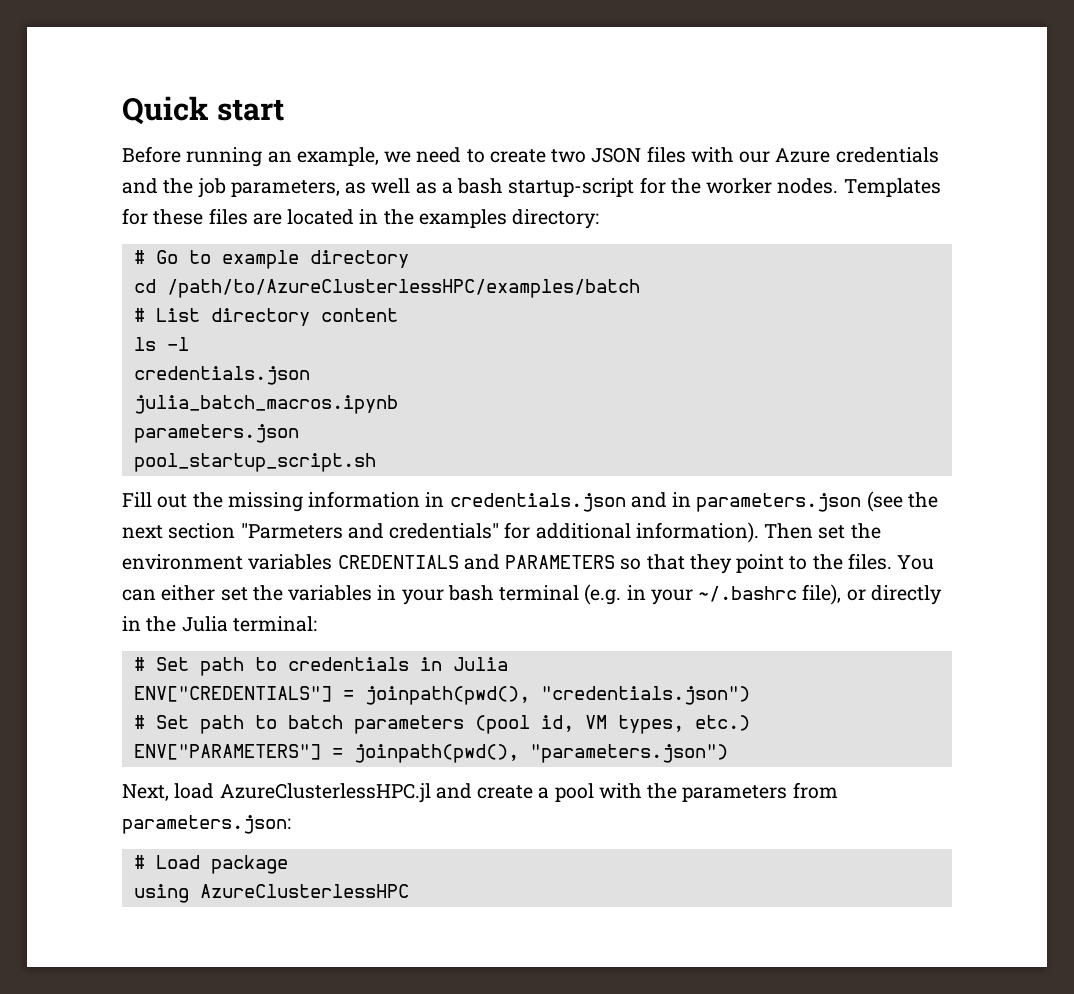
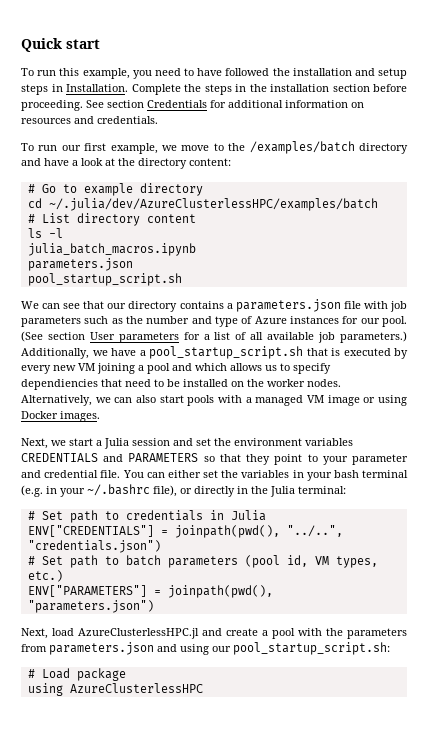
- Before running an example, we need to create two JSON files with our Azure credentials and the job parameters, as well as a bash startup-script for the worker nodes. Templates for these files are located in the examples directory:
+ To run this example, you need to have followed the installation and setup steps in Installation. Complete the steps in the installation section before proceeding. See section Credentials for additional information on resources and credentials.
+ To run our first example, we move to the /examples/batch directory and have a look at the directory content:
- cd /path/to/AzureClusterlessHPC/examples/batch
+ cd ~/.julia/dev/AzureClusterlessHPC/examples/batch
  ls -l
- credentials.json
- Fill out the missing information in credentials.json and in parameters.json (see the next section "Parmeters and credentials" for additional information). Then set the environment variables CREDENTIALS and PARAMETERS so that they point to the files.
+ We can see that our directory contains a parameters.json file with job parameters such as the number and type of Azure instances for our pool. (See section User parameters for a list of all available job parameters.) Additionally, we have a pool_startup_script.sh that is executed by every new VM joining a pool and which allows us to specify dependiencies that need to be installed on the worker nodes. Alternatively, we can also start pools with a managed VM image or using Docker images.
+ Next, we start a Julia session and set the environment variables CREDENTIALS and PARAMETERS so that they point to your parameter and credential file.
- ENV["CREDENTIALS"] = joinpath(pwd(), "credentials.json")
+ ENV["CREDENTIALS"] = joinpath(pwd(), "../..", "credentials.json")
- Next, load AzureClusterlessHPC.jl and create a pool with the parameters from parameters.json:
+ Next, load AzureClusterlessHPC.jl and create a pool with the parameters from parameters.json and using our pool_startup_script.sh:

